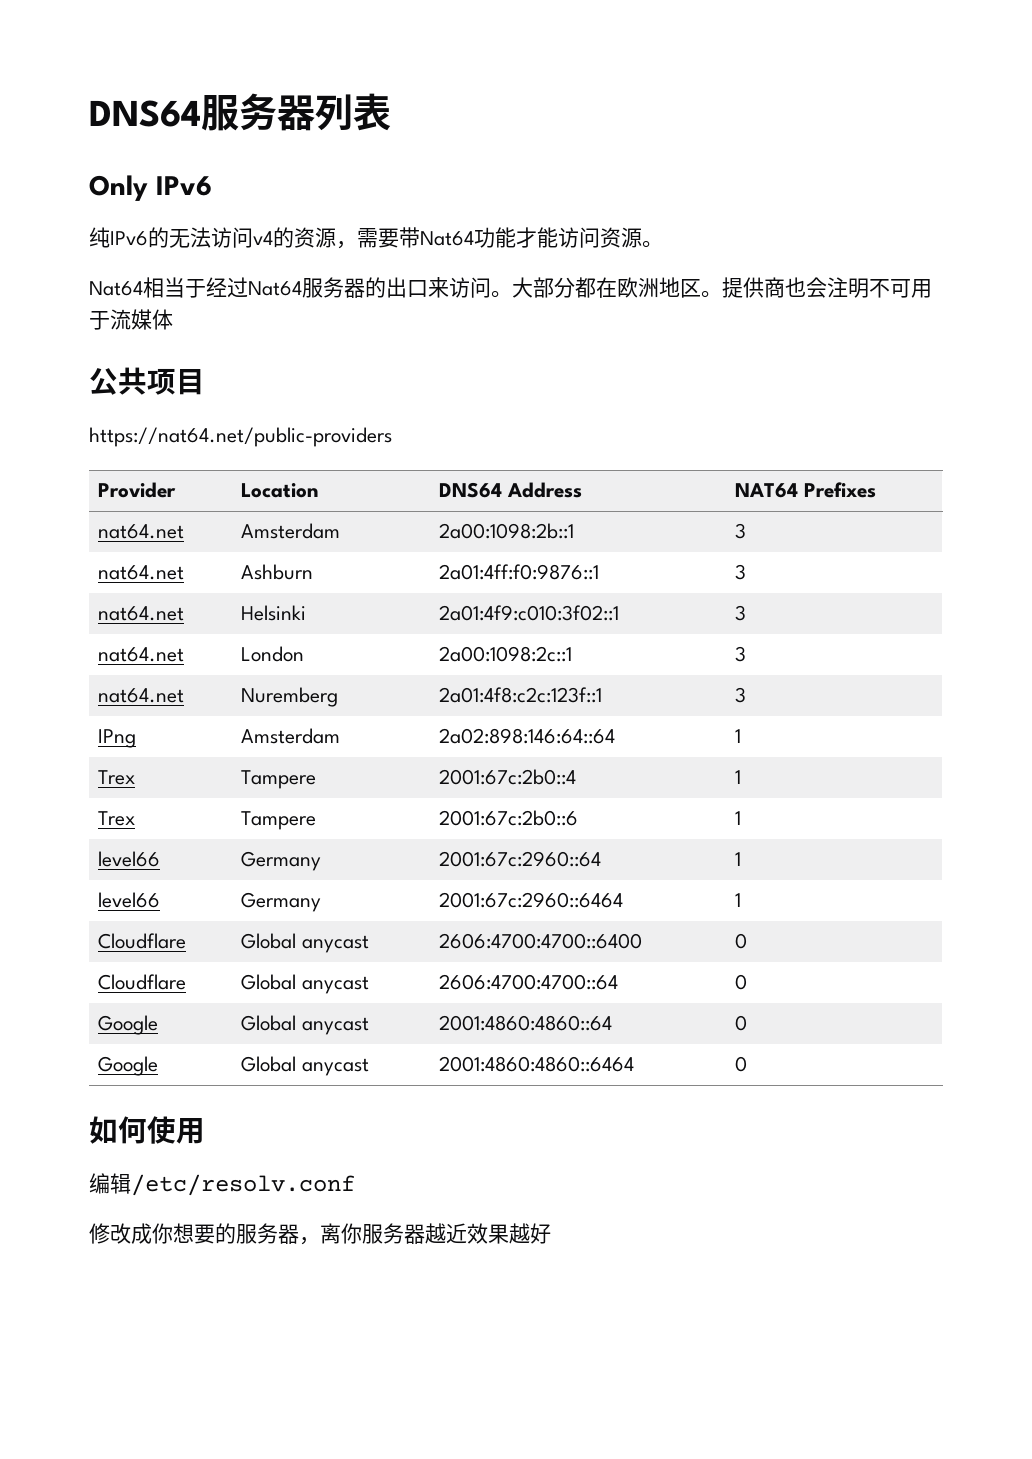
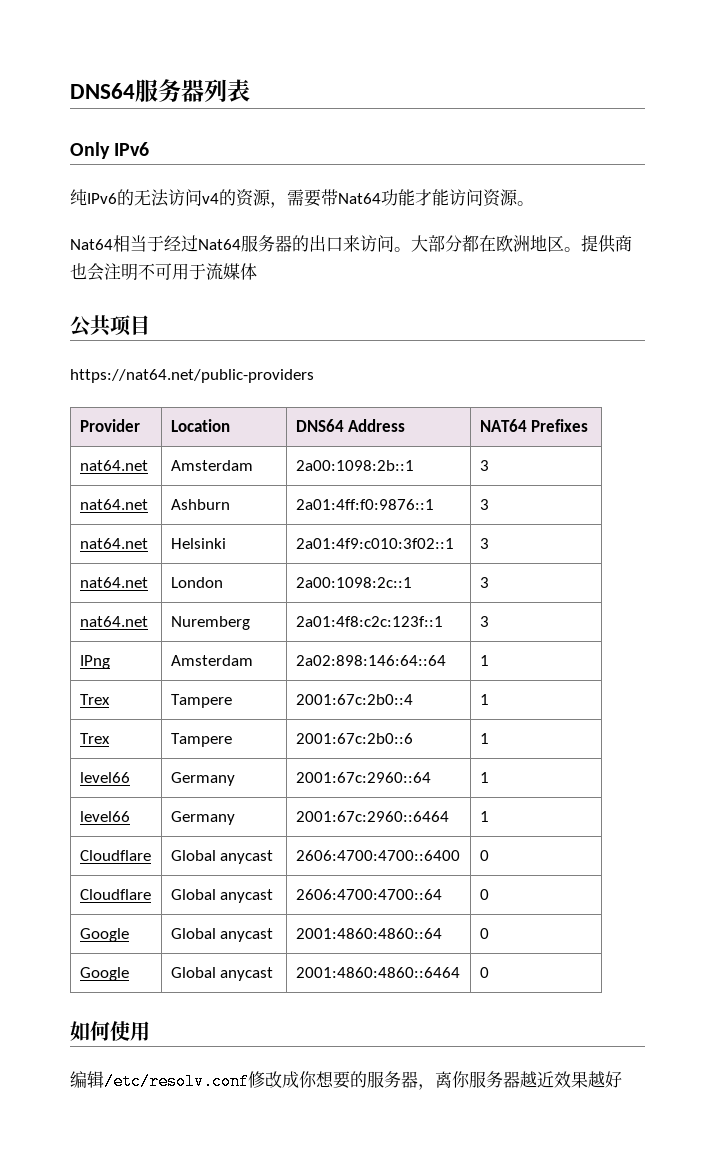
- 编辑/etc/resolv.conf
- 修改成你想要的服务器，离你服务器越近效果越好
+ 编辑/etc/resolv.conf修改成你想要的服务器，离你服务器越近效果越好

